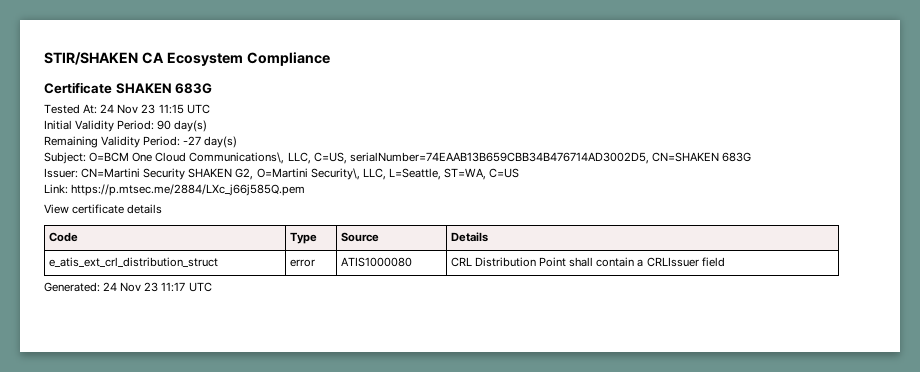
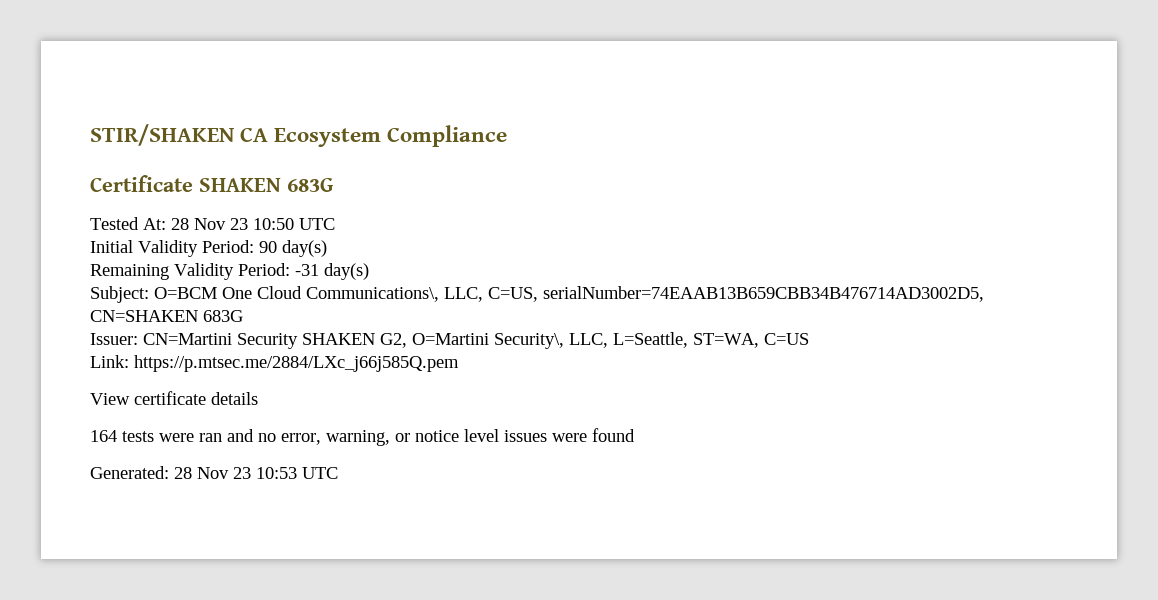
- Tested At: 24 Nov 23 11:15 UTC
+ Tested At: 28 Nov 23 10:50 UTC
- Remaining Validity Period: -27 day(s)
+ Remaining Validity Period: -31 day(s)
- Code | Type | Source | Details
- e_atis_ext_crl_distribution_struct | error | ATIS1000080 | CRL Distribution Point shall contain a CRLIssuer field
+ 164 tests were ran and no error, warning, or notice level issues were found
- Generated: 24 Nov 23 11:17 UTC
+ Generated: 28 Nov 23 10:53 UTC

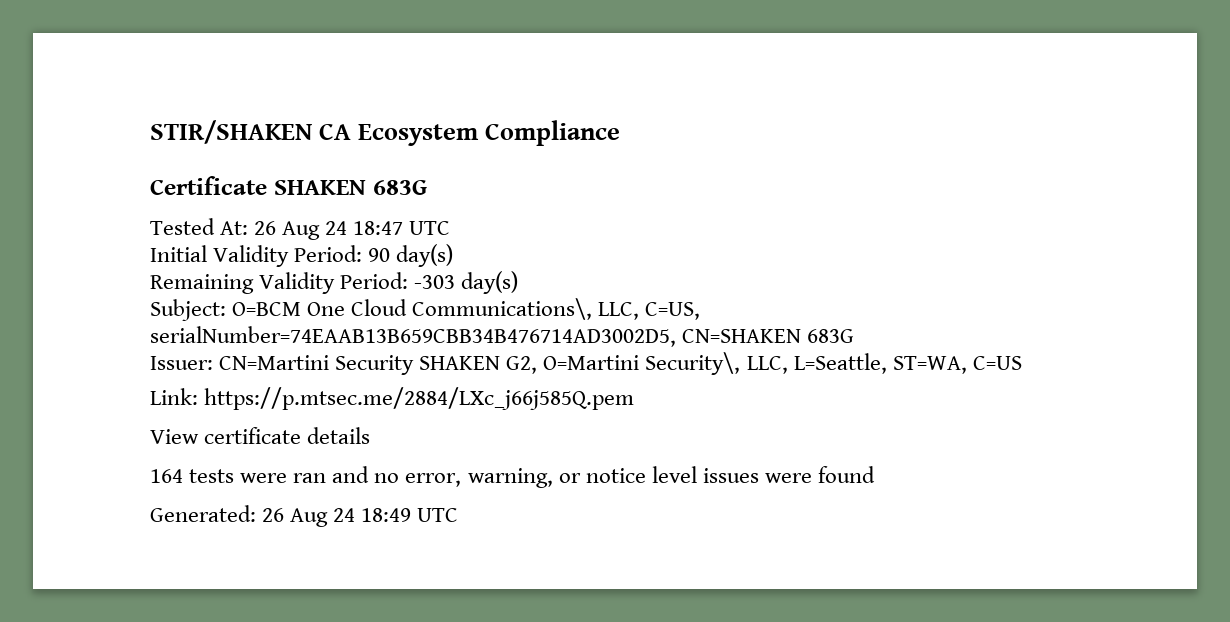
- Tested At: 28 Nov 23 10:50 UTC
+ Tested At: 26 Aug 24 18:47 UTC
- Remaining Validity Period: -31 day(s)
+ Remaining Validity Period: -303 day(s)
- Generated: 28 Nov 23 10:53 UTC
+ Generated: 26 Aug 24 18:49 UTC

